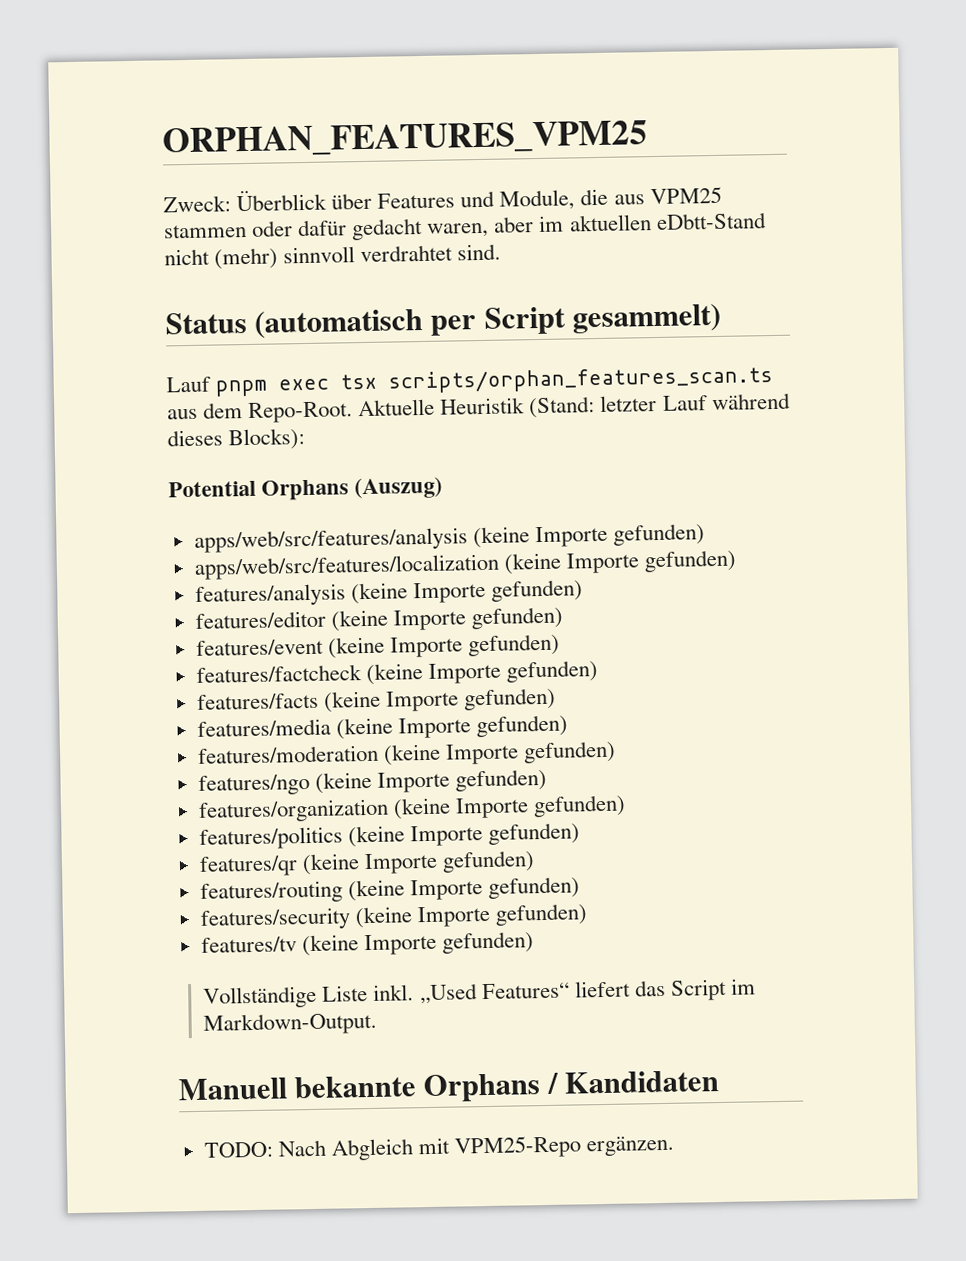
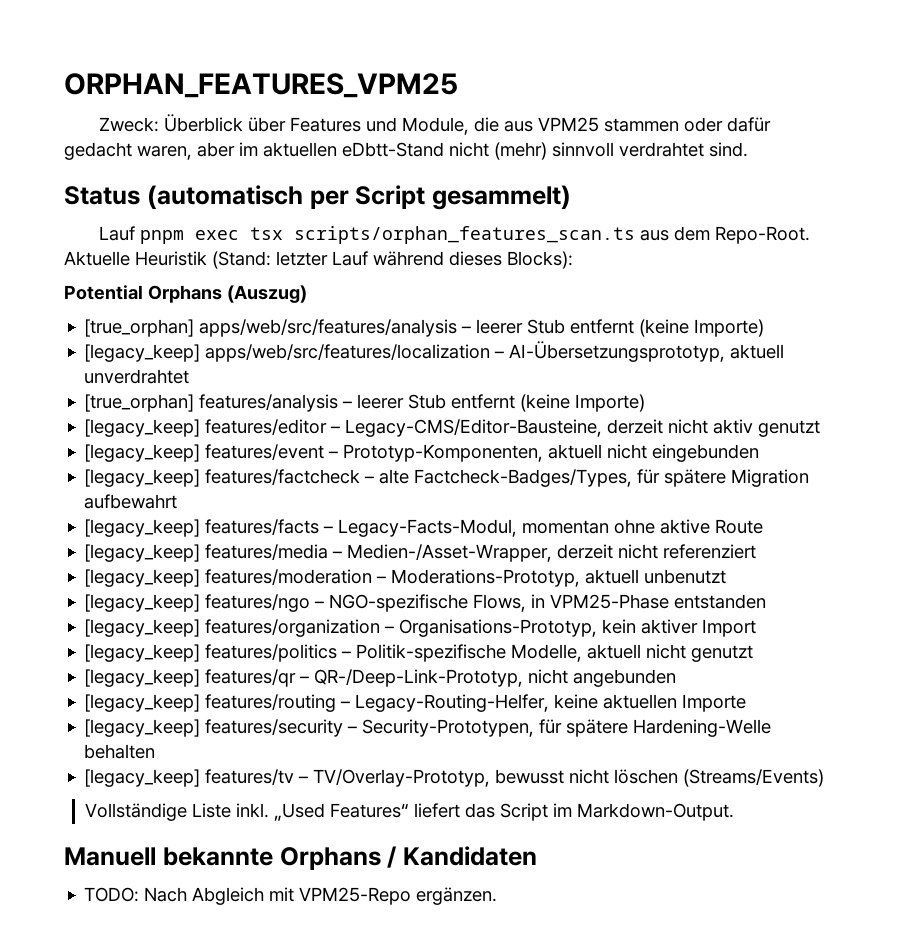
- apps/web/src/features/analysis (keine Importe gefunden)
- apps/web/src/features/localization (keine Importe gefunden)
- features/analysis (keine Importe gefunden)
- features/editor (keine Importe gefunden)
- features/event (keine Importe gefunden)
- features/factcheck (keine Importe gefunden)
- features/facts (keine Importe gefunden)
- features/media (keine Importe gefunden)
- features/moderation (keine Importe gefunden)
- features/ngo (keine Importe gefunden)
- features/organization (keine Importe gefunden)
- features/politics (keine Importe gefunden)
- features/qr (keine Importe gefunden)
- features/routing (keine Importe gefunden)
- features/security (keine Importe gefunden)
- features/tv (keine Importe gefunden)
+ [true_orphan] apps/web/src/features/analysis – leerer Stub entfernt (keine Importe)
+ [legacy_keep] apps/web/src/features/localization – AI-Übersetzungsprototyp, aktuell unverdrahtet
+ [true_orphan] features/analysis – leerer Stub entfernt (keine Importe)
+ [legacy_keep] features/editor – Legacy-CMS/Editor-Bausteine, derzeit nicht aktiv genutzt
+ [legacy_keep] features/event – Prototyp-Komponenten, aktuell nicht eingebunden
+ [legacy_keep] features/factcheck – alte Factcheck-Badges/Types, für spätere Migration aufbewahrt
+ [legacy_keep] features/facts – Legacy-Facts-Modul, momentan ohne aktive Route
+ [legacy_keep] features/media – Medien-/Asset-Wrapper, derzeit nicht referenziert
+ [legacy_keep] features/moderation – Moderations-Prototyp, aktuell unbenutzt
+ [legacy_keep] features/ngo – NGO-spezifische Flows, in VPM25-Phase entstanden
+ [legacy_keep] features/organization – Organisations-Prototyp, kein aktiver Import
+ [legacy_keep] features/politics – Politik-spezifische Modelle, aktuell nicht genutzt
+ [legacy_keep] features/qr – QR-/Deep-Link-Prototyp, nicht angebunden
+ [legacy_keep] features/routing – Legacy-Routing-Helfer, keine aktuellen Importe
+ [legacy_keep] features/security – Security-Prototypen, für spätere Hardening-Welle behalten
+ [legacy_keep] features/tv – TV/Overlay-Prototyp, bewusst nicht löschen (Streams/Events)

